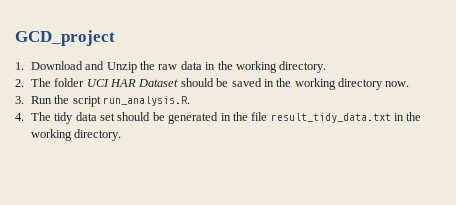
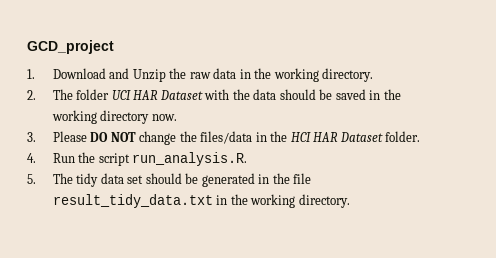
- 2. The folder UCI HAR Dataset should be saved in the working directory now.
+ 2. The folder UCI HAR Dataset with the data should be saved in the working directory now.
- 3. Run the script run_analysis.R.
+ 3. Please DO NOT change the files/data in the HCI HAR Dataset folder.
+ 4. Run the script run_analysis.R.
- 4. The tidy data set should be generated in the file result_tidy_data.txt in the working directory.
+ 5. The tidy data set should be generated in the file result_tidy_data.txt in the working directory.

